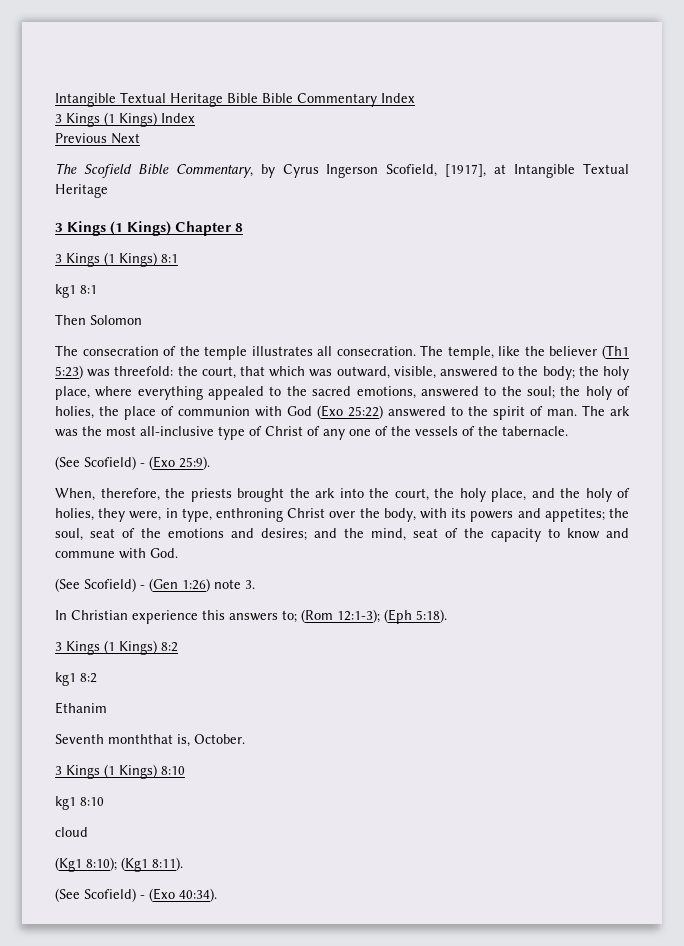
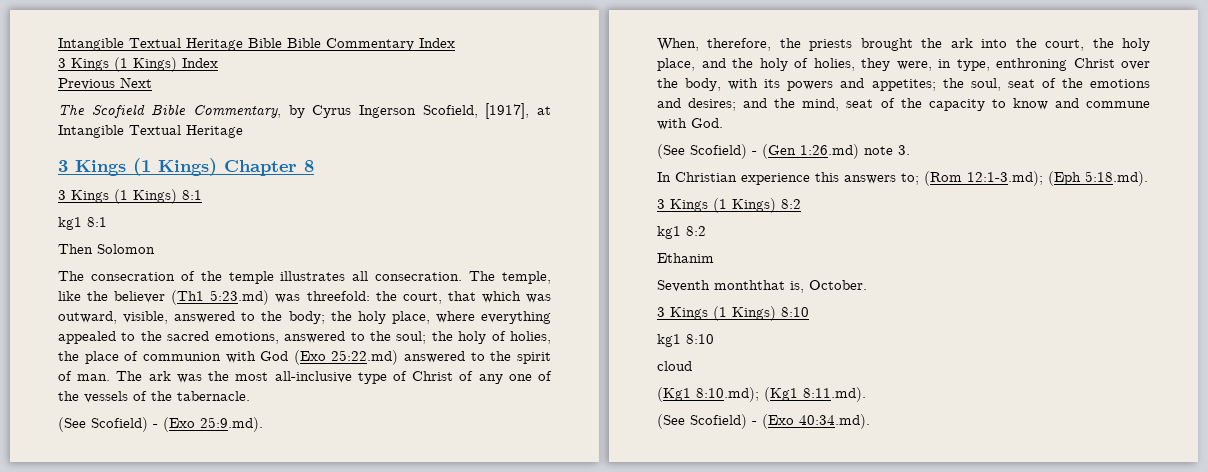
- The temple, like the believer (Th1 5:23) was threefold: the court, that which was outward, visible, answered to the body; the holy place, where everything appealed to the sacred emotions, answered to the soul; the holy of holies, the place of communion with God (Exo 25:22) answered to the spirit of man.
+ The temple, like the believer (Th1 5:23.md) was threefold: the court, that which was outward, visible, answered to the body; the holy place, where everything appealed to the sacred emotions, answered to the soul; the holy of holies, the place of communion with God (Exo 25:22.md) answered to the spirit of man.
- (See Scofield) - (Exo 25:9).
+ (See Scofield) - (Exo 25:9.md).
- (See Scofield) - (Gen 1:26) note 3.
+ (See Scofield) - (Gen 1:26.md) note 3.
- In Christian experience this answers to; (Rom 12:1-3); (Eph 5:18).
+ In Christian experience this answers to; (Rom 12:1-3.md); (Eph 5:18.md).
- (Kg1 8:10); (Kg1 8:11).
- (See Scofield) - (Exo 40:34).
+ (Kg1 8:10.md); (Kg1 8:11.md).
+ (See Scofield) - (Exo 40:34.md).

